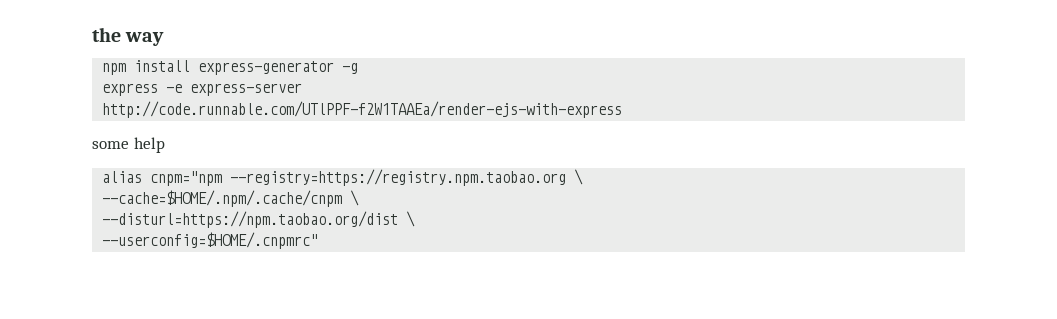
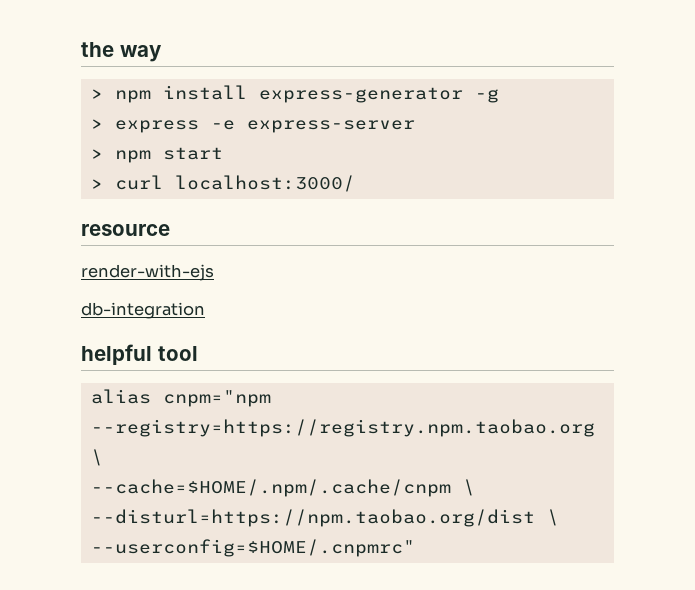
- npm install express-generator -g
+ > npm install express-generator -g
- express -e express-server
+ > express -e express-server
- http://code.runnable.com/UTlPPF-f2W1TAAEa/render-ejs-with-express
- some help
+ > npm start
+ > curl localhost:3000/
+ resource
+ render-with-ejs
+ db-integration
+ helpful tool

